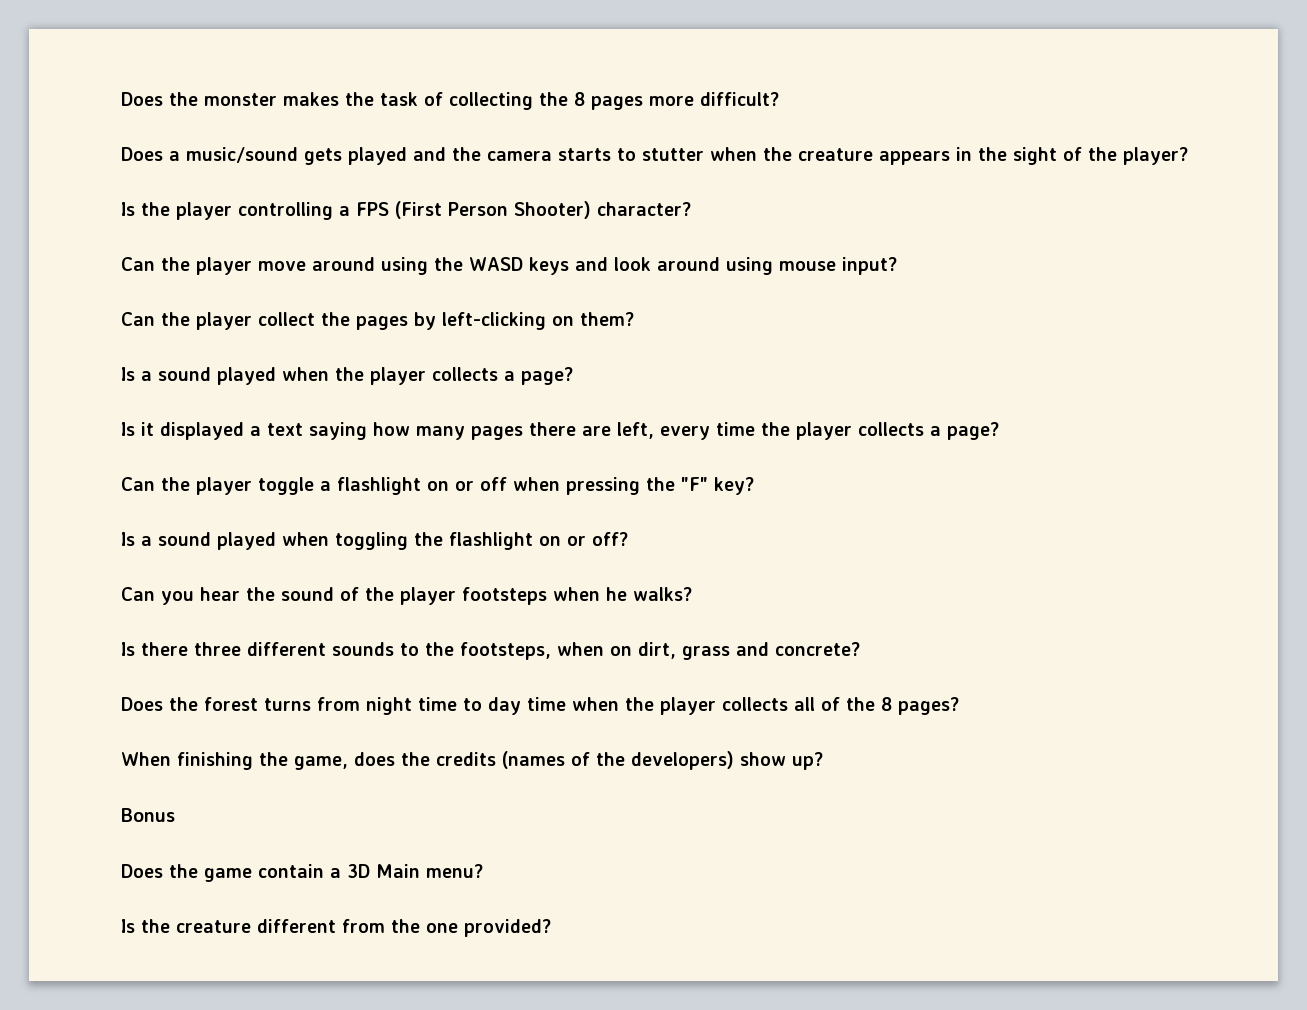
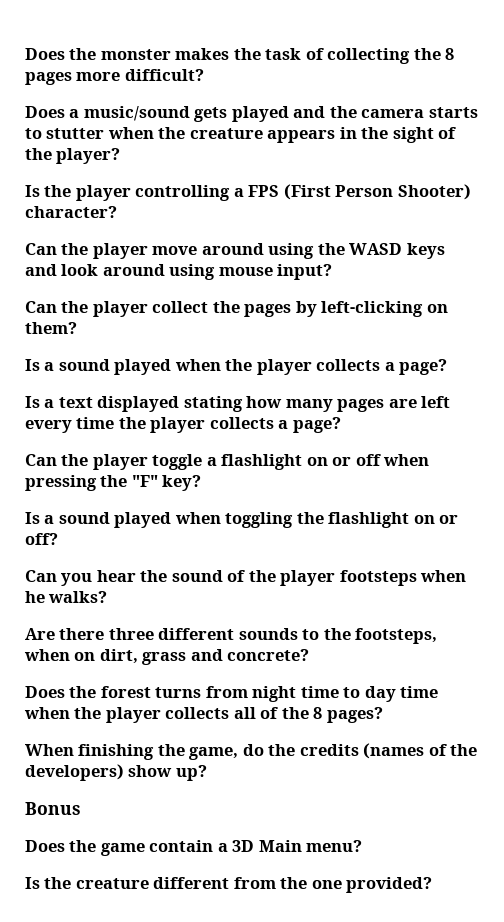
- Is it displayed a text saying how many pages there are left, every time the player collects a page?
+ Is a text displayed stating how many pages are left every time the player collects a page?
- Is there three different sounds to the footsteps, when on dirt, grass and concrete?
+ Are there three different sounds to the footsteps, when on dirt, grass and concrete?
- When finishing the game, does the credits (names of the developers) show up?
+ When finishing the game, do the credits (names of the developers) show up?

